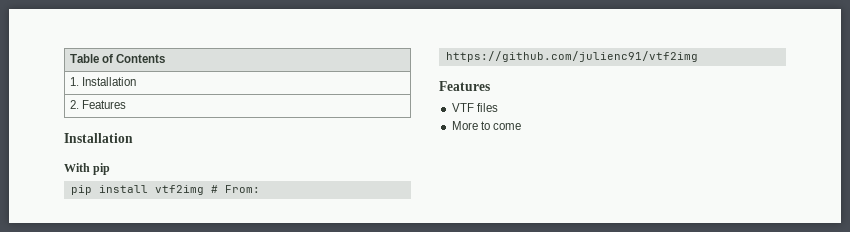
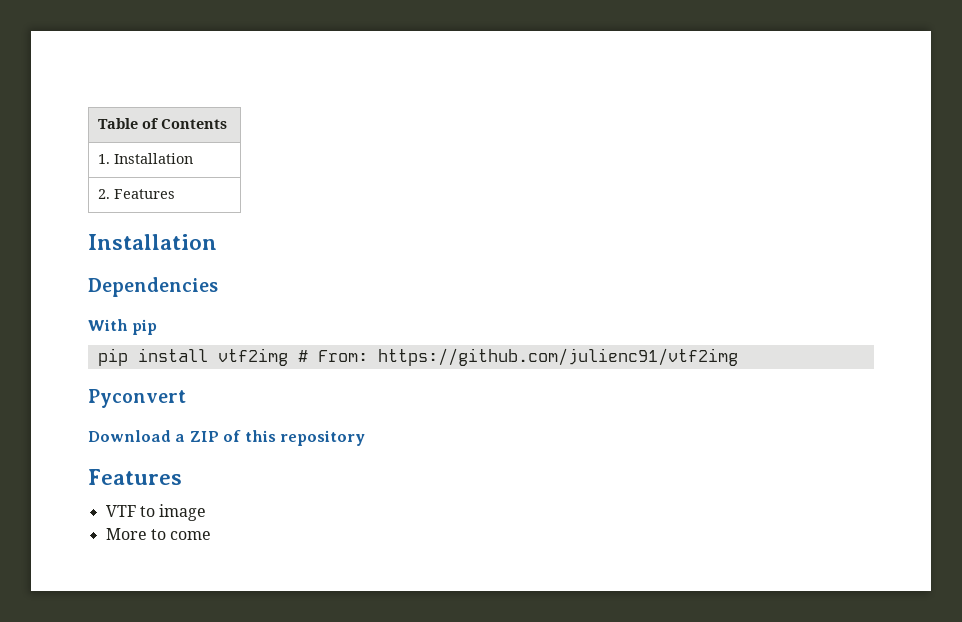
+ Dependencies
+ Pyconvert
+ Download a ZIP of this repository
- VTF files
+ VTF to image

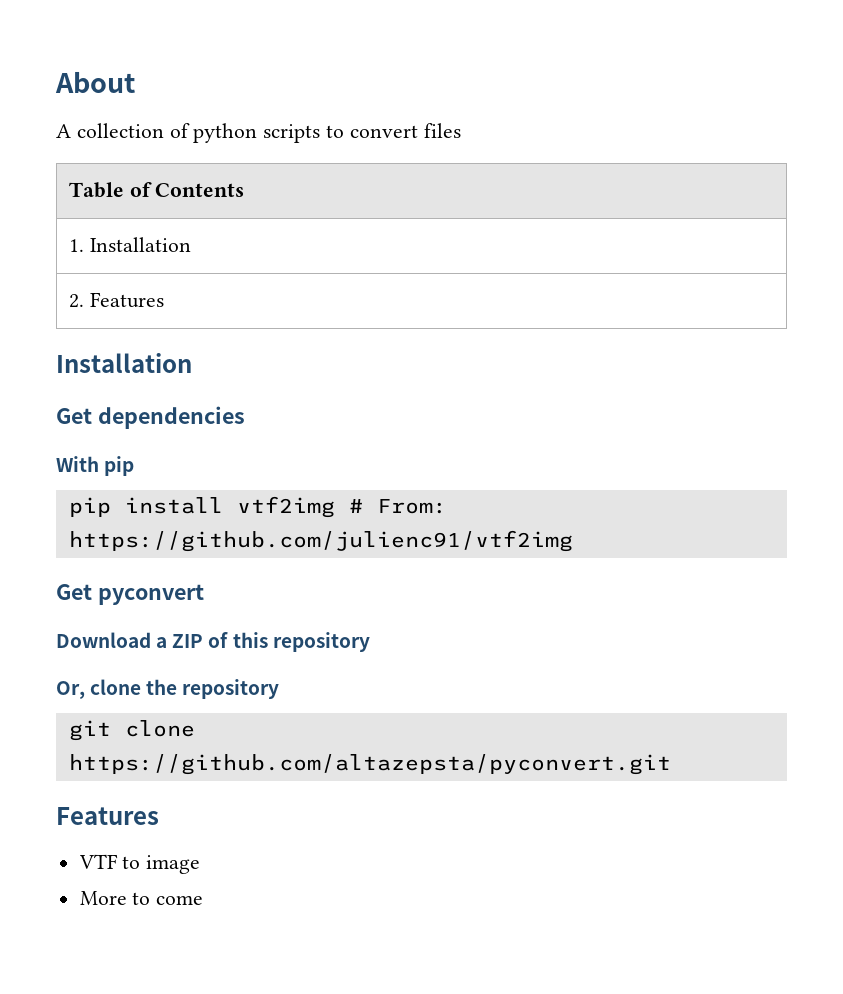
+ About
+ A collection of python scripts to convert files
- Dependencies
+ Get dependencies
- Pyconvert
+ Get pyconvert
+ Or, clone the repository
+ git clone https://github.com/altazepsta/pyconvert.git

